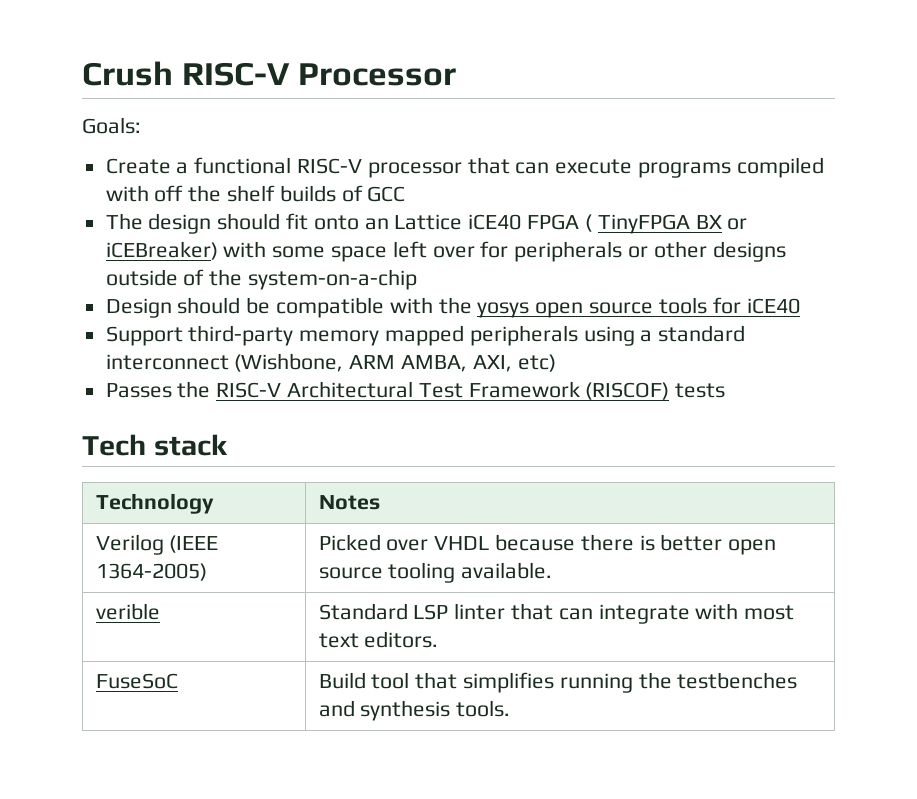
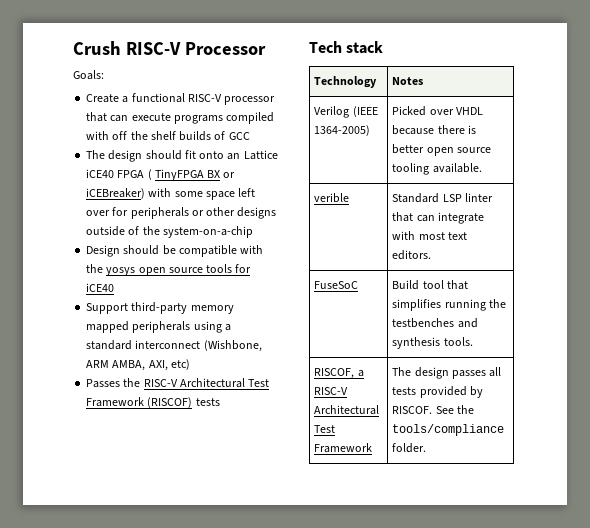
+ RISCOF, a RISC-V Architectural Test Framework | The design passes all tests provided by RISCOF. See the tools/compliance folder.

